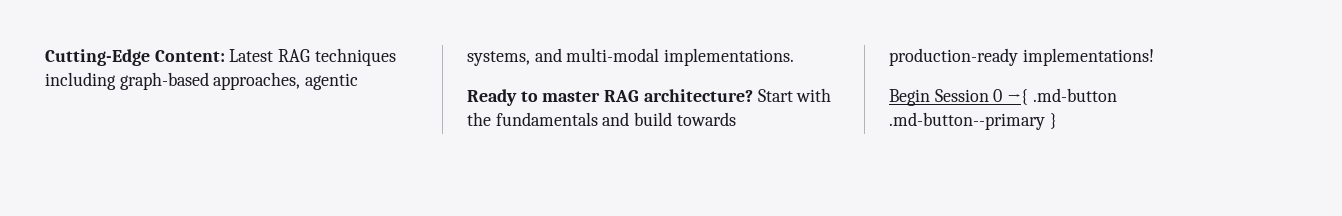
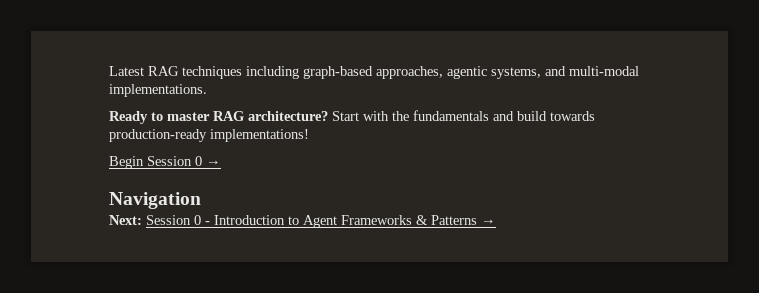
- Cutting-Edge Content: Latest RAG techniques including graph-based approaches, agentic systems, and multi-modal implementations.
+ Latest RAG techniques including graph-based approaches, agentic systems, and multi-modal implementations.
- Begin Session 0 →{ .md-button .md-button--primary }
+ Begin Session 0 →
+ Navigation
+ Next: Session 0 - Introduction to Agent Frameworks & Patterns →

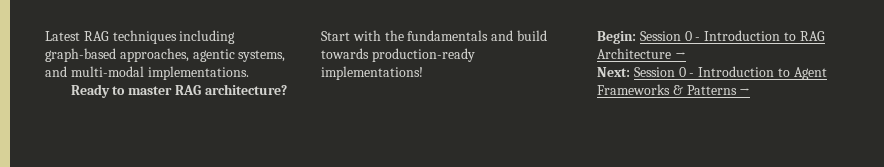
- Begin Session 0 →
- Navigation
+ Begin: Session 0 - Introduction to RAG Architecture →

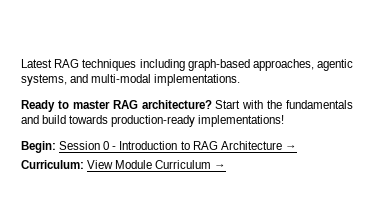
- Next: Session 0 - Introduction to Agent Frameworks & Patterns →
+ Curriculum: View Module Curriculum →

